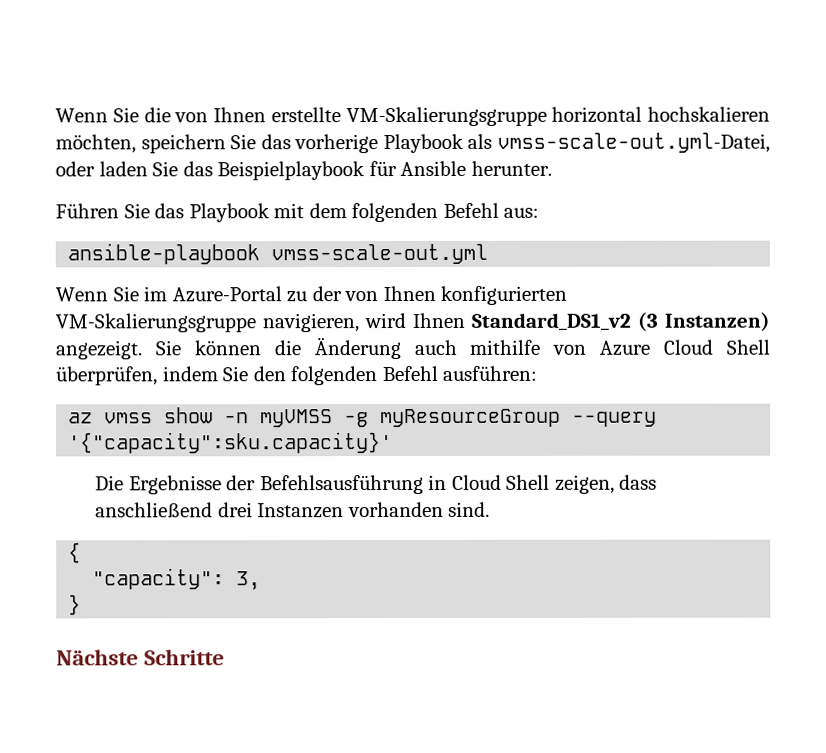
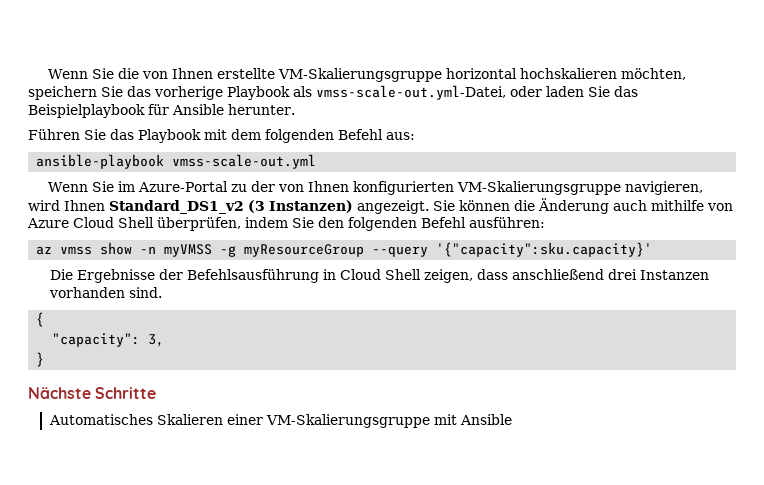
+ Automatisches Skalieren einer VM-Skalierungsgruppe mit Ansible

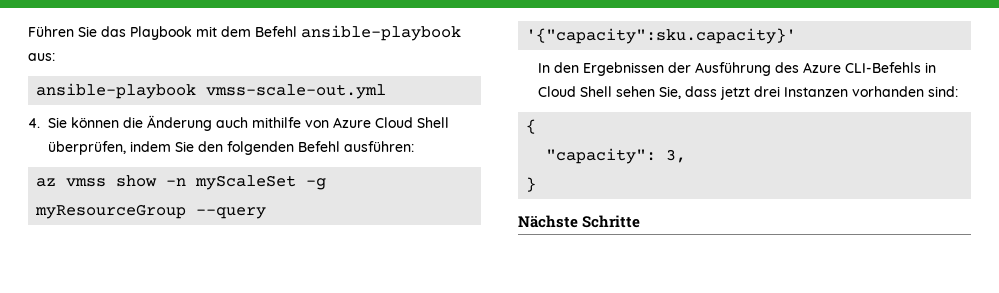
- Wenn Sie die von Ihnen erstellte VM-Skalierungsgruppe horizontal hochskalieren möchten, speichern Sie das vorherige Playbook als vmss-scale-out.yml-Datei, oder laden Sie das Beispielplaybook für Ansible herunter.
- Führen Sie das Playbook mit dem folgenden Befehl aus:
+ Führen Sie das Playbook mit dem Befehl ansible-playbook aus:
- Wenn Sie im Azure-Portal zu der von Ihnen konfigurierten VM-Skalierungsgruppe navigieren, wird Ihnen Standard_DS1_v2 (3 Instanzen) angezeigt. Sie können die Änderung auch mithilfe von Azure Cloud Shell überprüfen, indem Sie den folgenden Befehl ausführen:
+ 4. Sie können die Änderung auch mithilfe von Azure Cloud Shell überprüfen, indem Sie den folgenden Befehl ausführen:
- az vmss show -n myVMSS -g myResourceGroup --query '{"capacity":sku.capacity}'
+ az vmss show -n myScaleSet -g myResourceGroup --query '{"capacity":sku.capacity}'
- Die Ergebnisse der Befehlsausführung in Cloud Shell zeigen, dass anschließend drei Instanzen vorhanden sind.
+ In den Ergebnissen der Ausführung des Azure CLI-Befehls in Cloud Shell sehen Sie, dass jetzt drei Instanzen vorhanden sind:
- Automatisches Skalieren einer VM-Skalierungsgruppe mit Ansible

